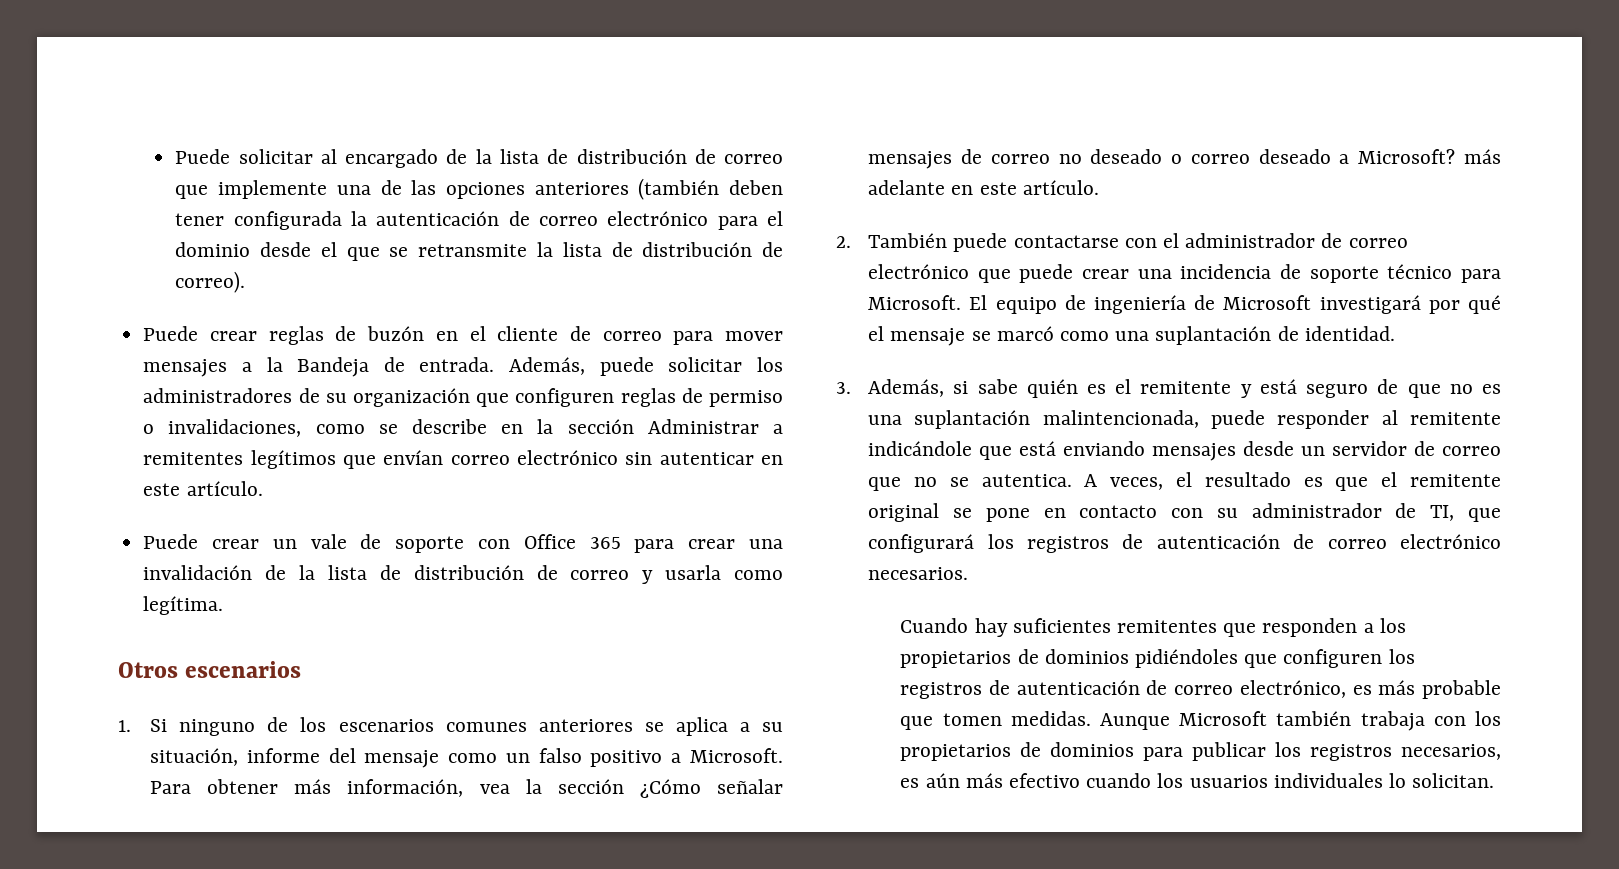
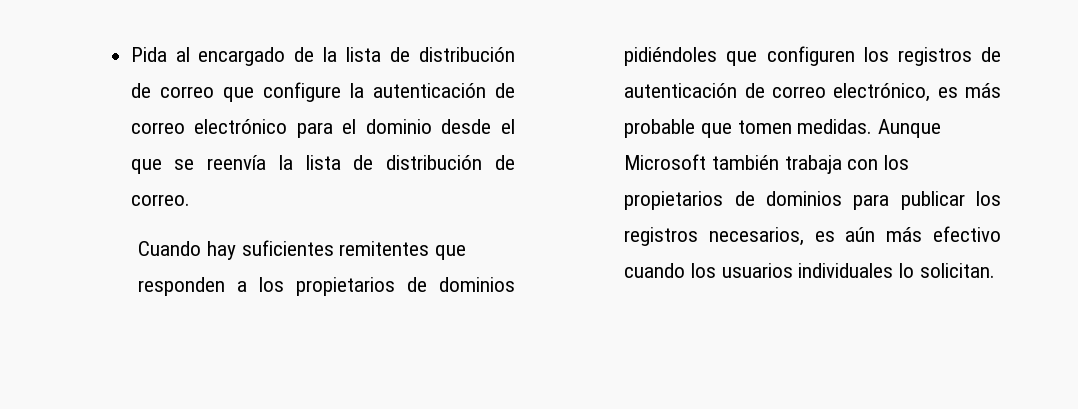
- Puede solicitar al encargado de la lista de distribución de correo que implemente una de las opciones anteriores (también deben tener configurada la autenticación de correo electrónico para el dominio desde el que se retransmite la lista de distribución de correo).
- Puede crear reglas de buzón en el cliente de correo para mover mensajes a la Bandeja de entrada. Además, puede solicitar los administradores de su organización que configuren reglas de permiso o invalidaciones, como se describe en la sección Administrar a remitentes legítimos que envían correo electrónico sin autenticar en este artículo.
- Puede crear un vale de soporte con Office 365 para crear una invalidación de la lista de distribución de correo y usarla como legítima.
- Otros escenarios
- 1. Si ninguno de los escenarios comunes anteriores se aplica a su situación, informe del mensaje como un falso positivo a Microsoft. Para obtener más información, vea la sección ¿Cómo señalar mensajes de correo no deseado o correo deseado a Microsoft? más adelante en este artículo.
- 2. También puede contactarse con el administrador de correo electrónico que puede crear una incidencia de soporte técnico para Microsoft. El equipo de ingeniería de Microsoft investigará por qué el mensaje se marcó como una suplantación de identidad.
- 3. Además, si sabe quién es el remitente y está seguro de que no es una suplantación malintencionada, puede responder al remitente indicándole que está enviando mensajes desde un servidor de correo que no se autentica. A veces, el resultado es que el remitente original se pone en contacto con su administrador de TI, que configurará los registros de autenticación de correo electrónico necesarios.
+ Pida al encargado de la lista de distribución de correo que configure la autenticación de correo electrónico para el dominio desde el que se reenvía la lista de distribución de correo.

